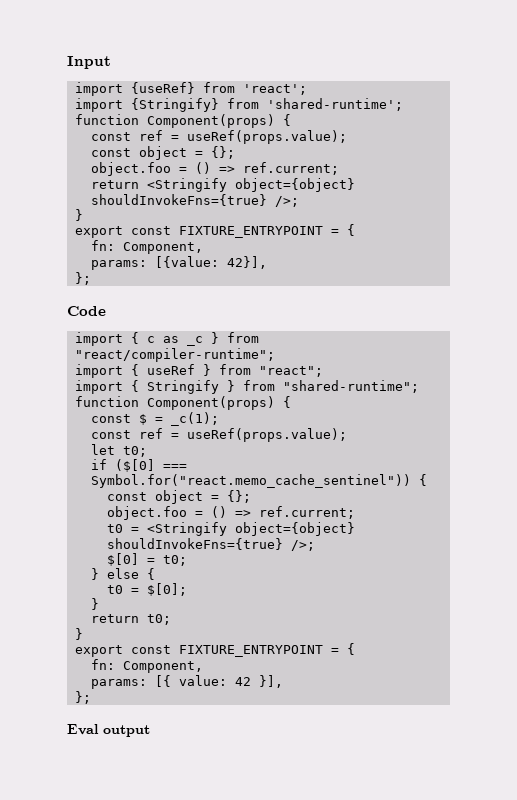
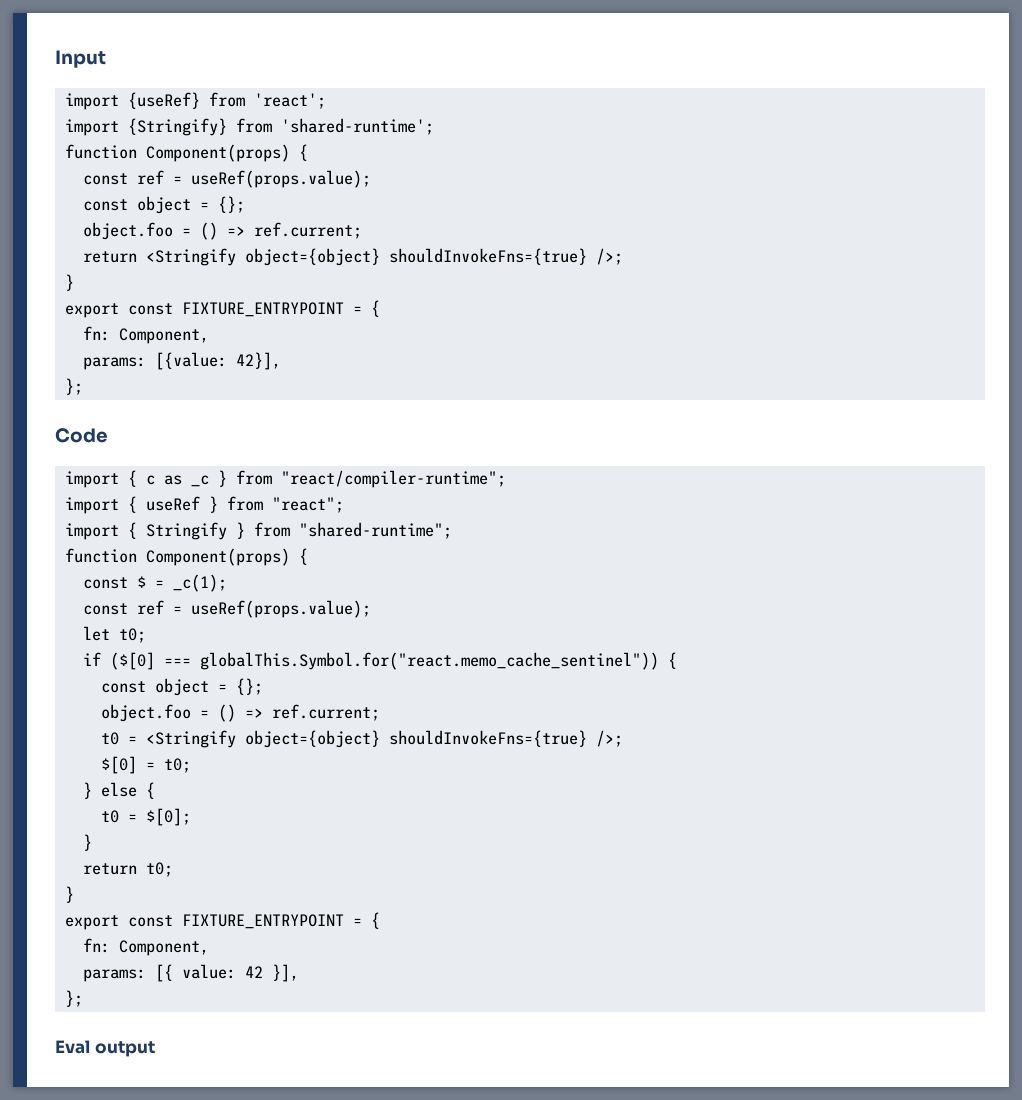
- if ($[0] === Symbol.for("react.memo_cache_sentinel")) {
+ if ($[0] === globalThis.Symbol.for("react.memo_cache_sentinel")) {

